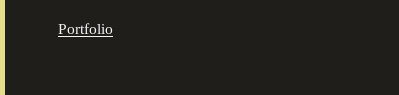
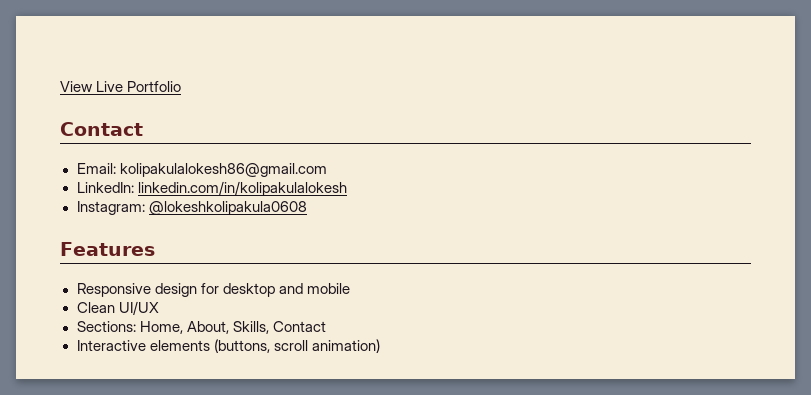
- Portfolio
+ View Live Portfolio
+ Contact
+ Email: kolipakulalokesh86@gmail.com
+ LinkedIn: linkedin.com/in/kolipakulalokesh
+ Instagram: @lokeshkolipakula0608
+ Features
+ Responsive design for desktop and mobile
+ Clean UI/UX
+ Sections: Home, About, Skills, Contact
+ Interactive elements (buttons, scroll animation)

